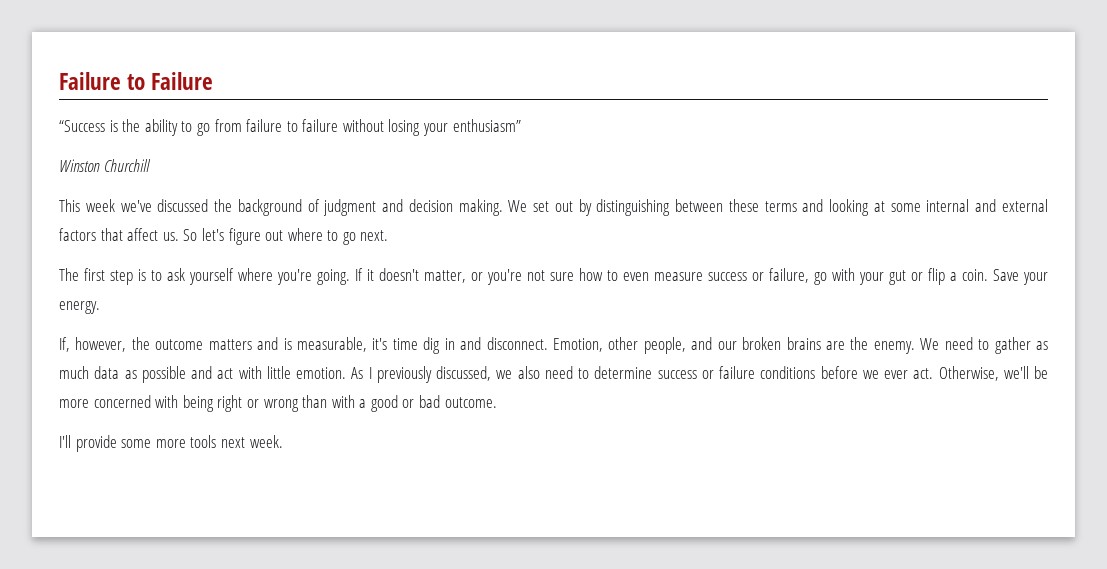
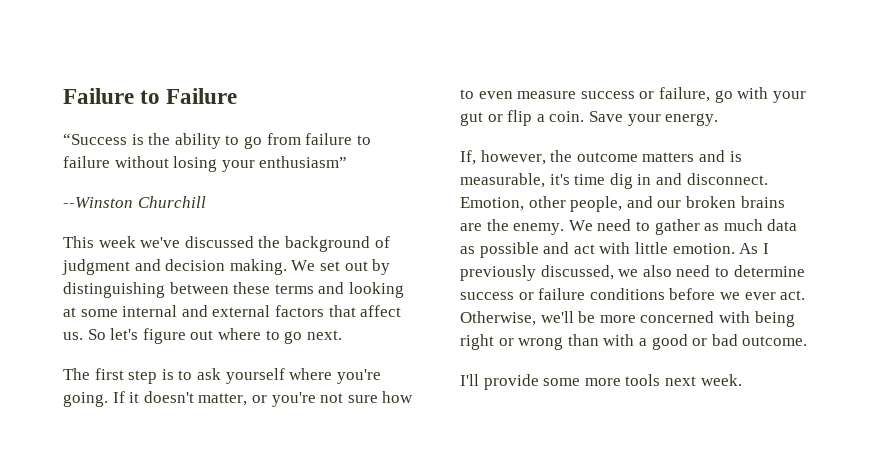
- Winston Churchill
+ --Winston Churchill

